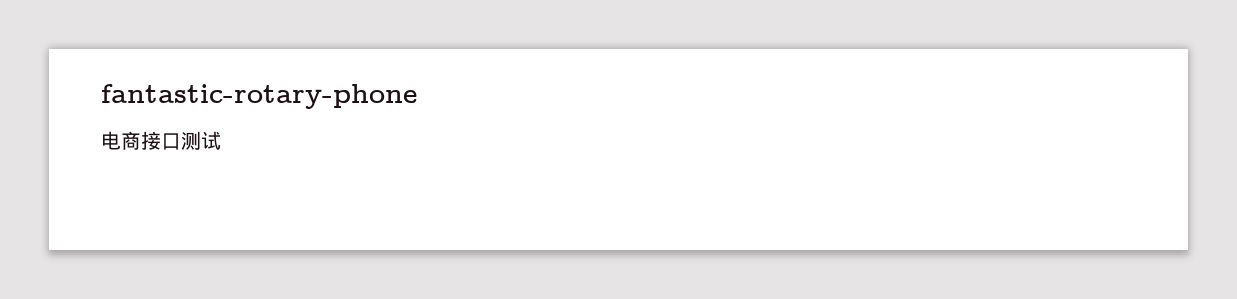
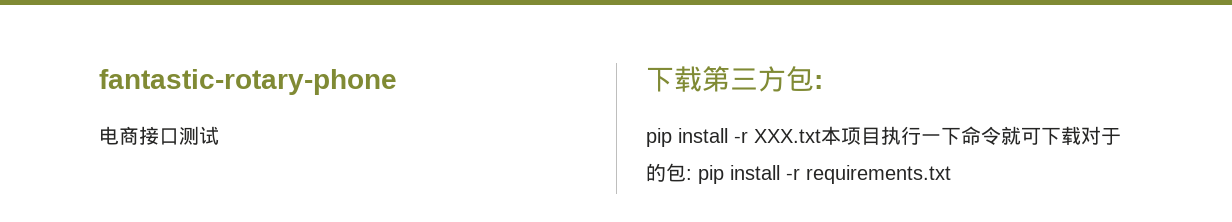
+ 下载第三方包:
+ pip install -r XXX.txt本项目执行一下命令就可下载对于的包: pip install -r requirements.txt

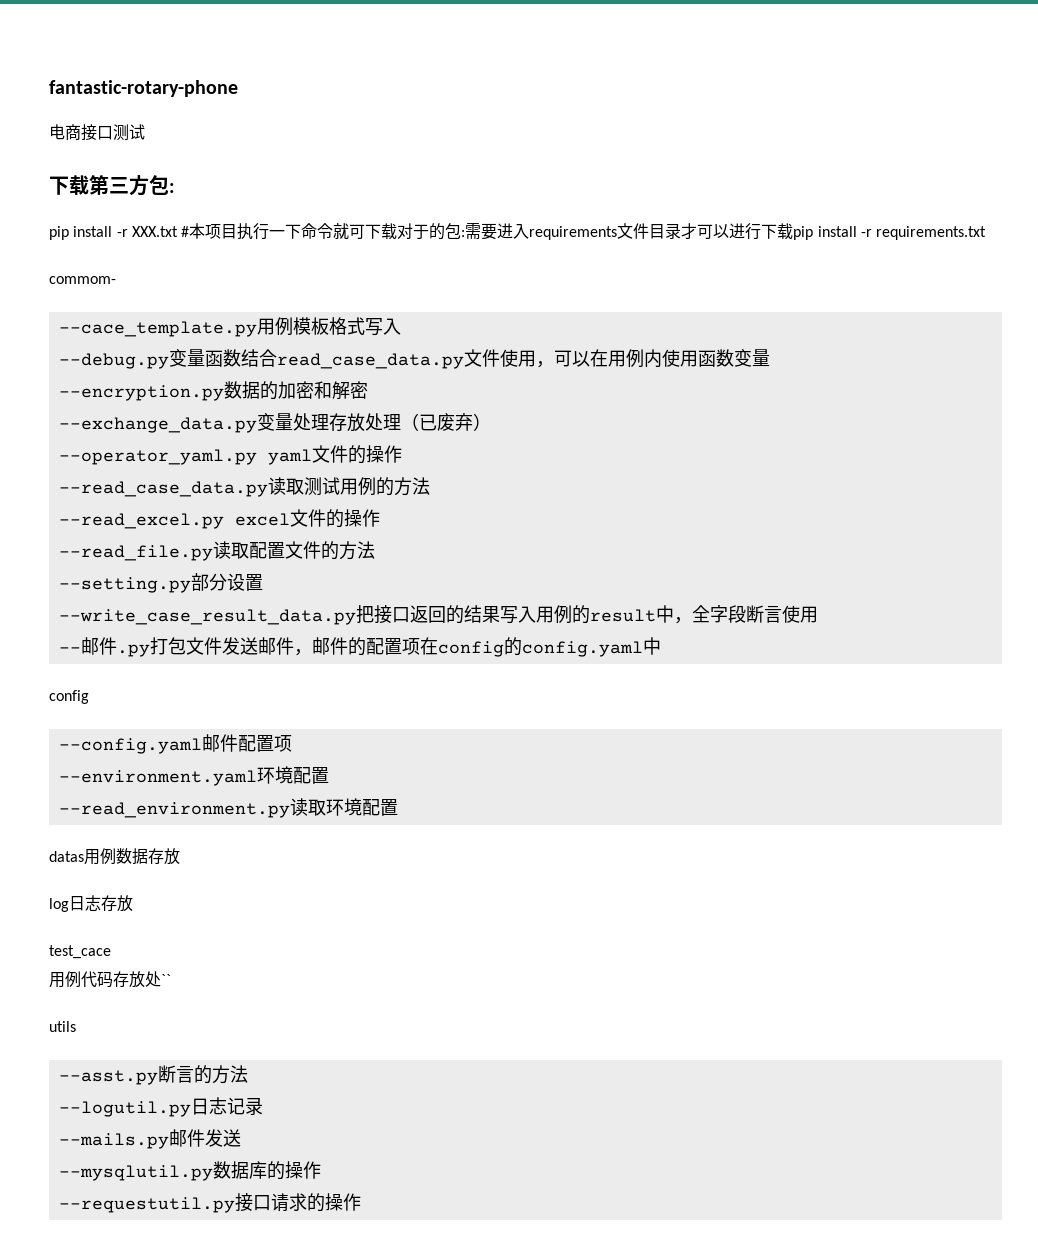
- pip install -r XXX.txt本项目执行一下命令就可下载对于的包: pip install -r requirements.txt
+ pip install -r XXX.txt #本项目执行一下命令就可下载对于的包:需要进入requirements文件目录才可以进行下载pip install -r requirements.txt
+ commom-
+ --cace_template.py用例模板格式写入
+ --debug.py变量函数结合read_case_data.py文件使用，可以在用例内使用函数变量
+ --encryption.py数据的加密和解密
+ --exchange_data.py变量处理存放处理（已废弃）
+ --operator_yaml.py yaml文件的操作
+ --read_case_data.py读取测试用例的方法
+ --read_excel.py excel文件的操作
+ --read_file.py读取配置文件的方法
+ --setting.py部分设置
+ --write_case_result_data.py把接口返回的结果写入用例的result中，全字段断言使用
+ --邮件.py打包文件发送邮件，邮件的配置项在config的config.yaml中
+ config
+ --config.yaml邮件配置项
+ --environment.yaml环境配置
+ --read_environment.py读取环境配置
+ datas用例数据存放
+ log日志存放
+ test_cace
+ 用例代码存放处``
+ utils
+ --asst.py断言的方法
+ --logutil.py日志记录
+ --mails.py邮件发送
+ --mysqlutil.py数据库的操作
+ --requestutil.py接口请求的操作

